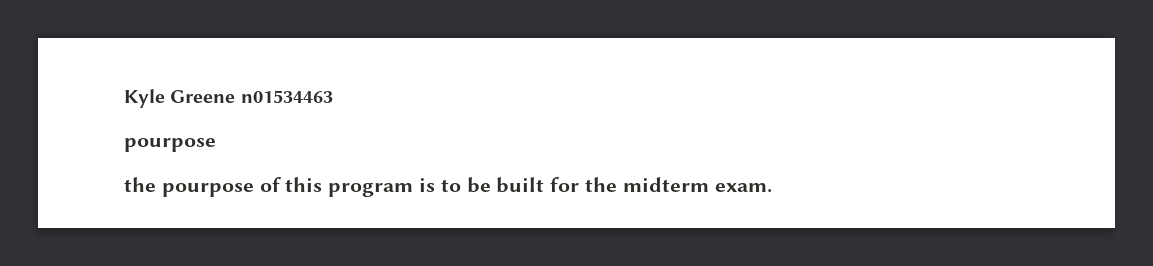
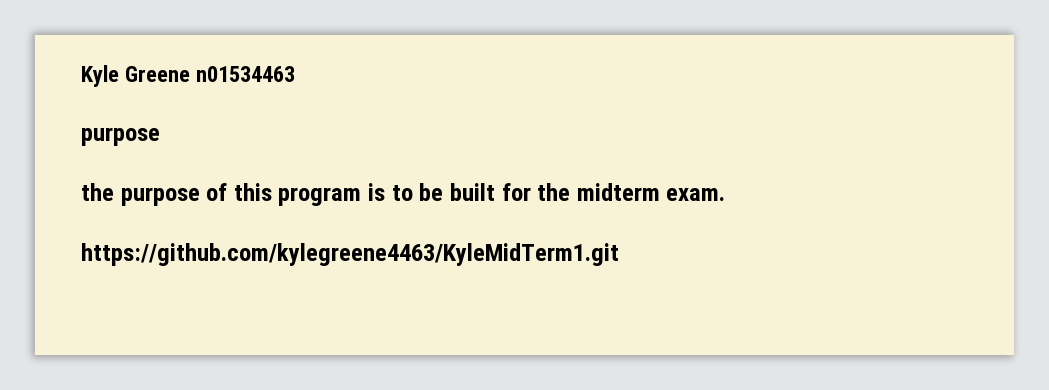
  Kyle Greene n01534463
- pourpose
- the pourpose of this program is to be built for the midterm exam.
+ purpose
+ the purpose of this program is to be built for the midterm exam.
+ https://github.com/kylegreene4463/KyleMidTerm1.git

